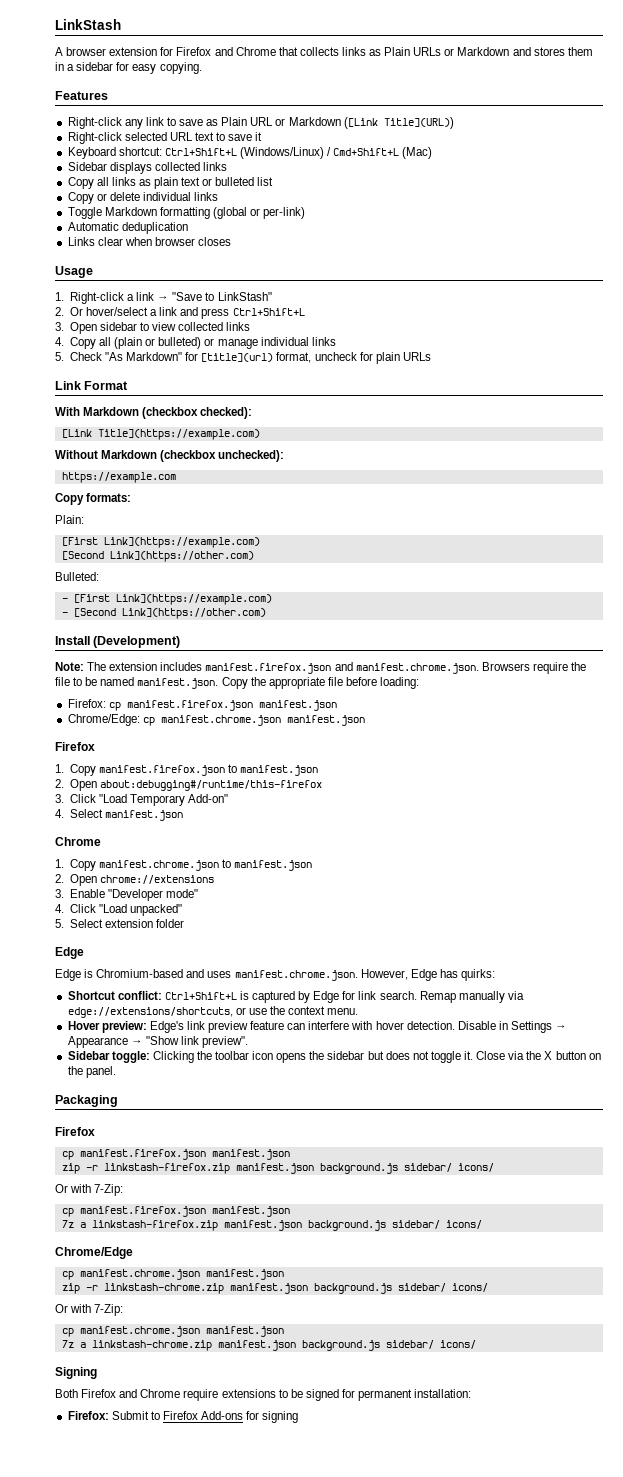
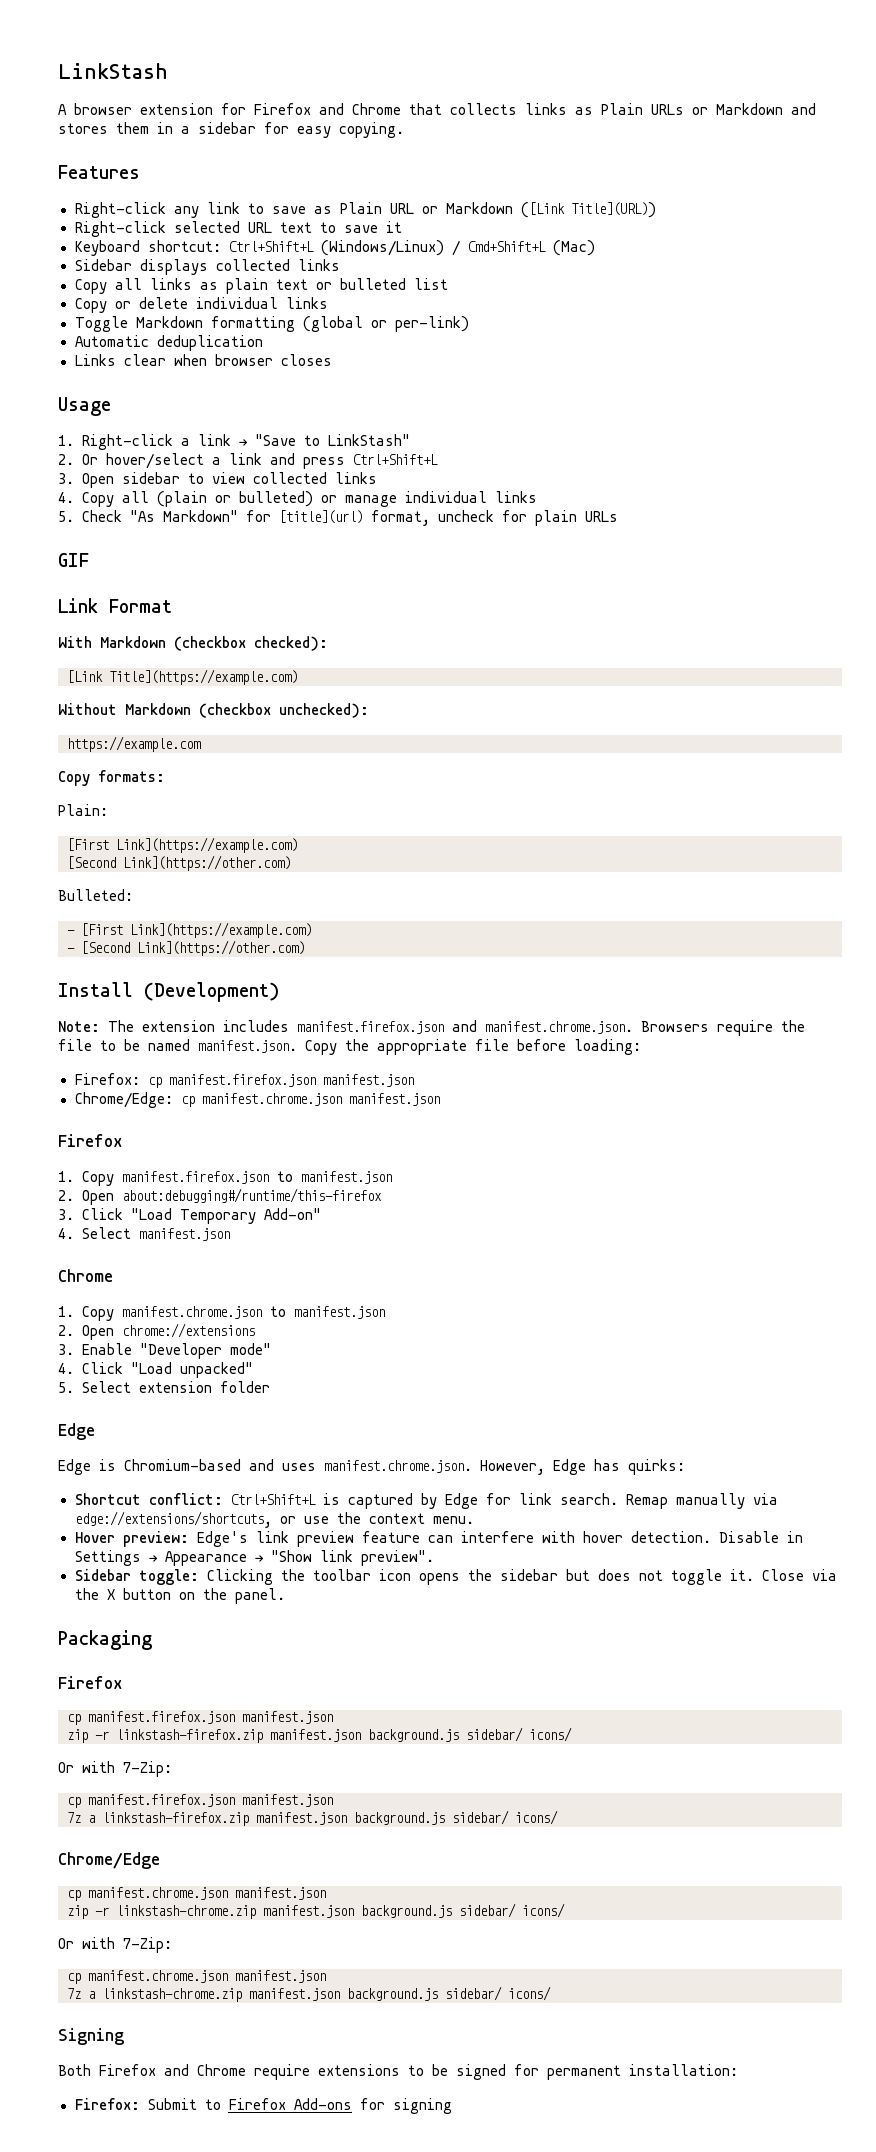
+ GIF

